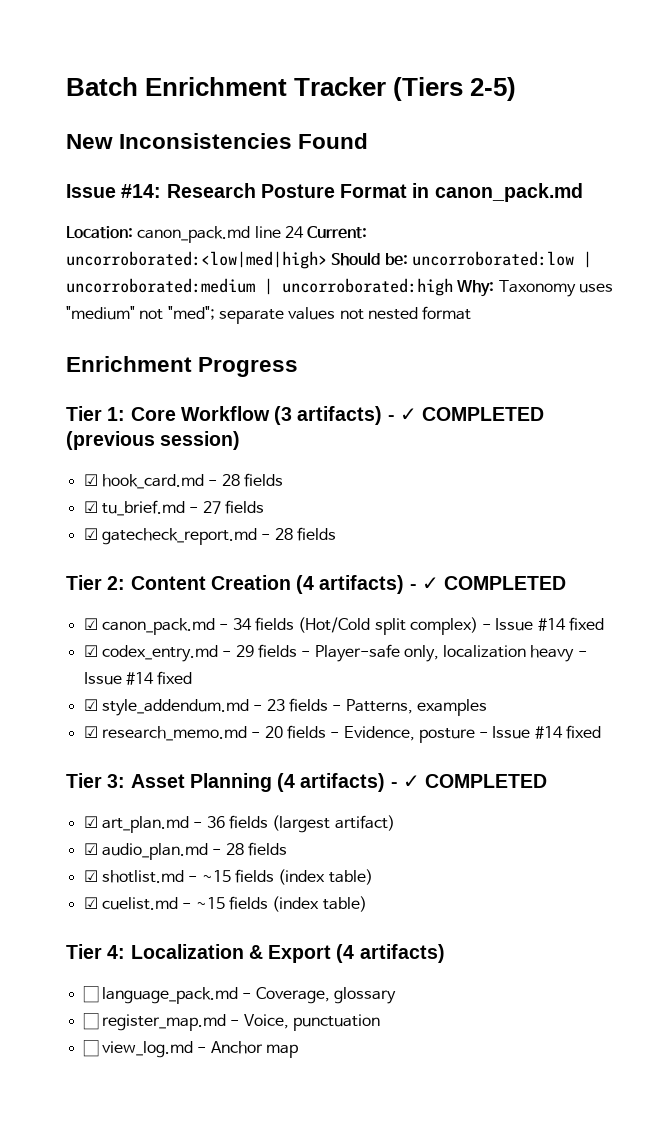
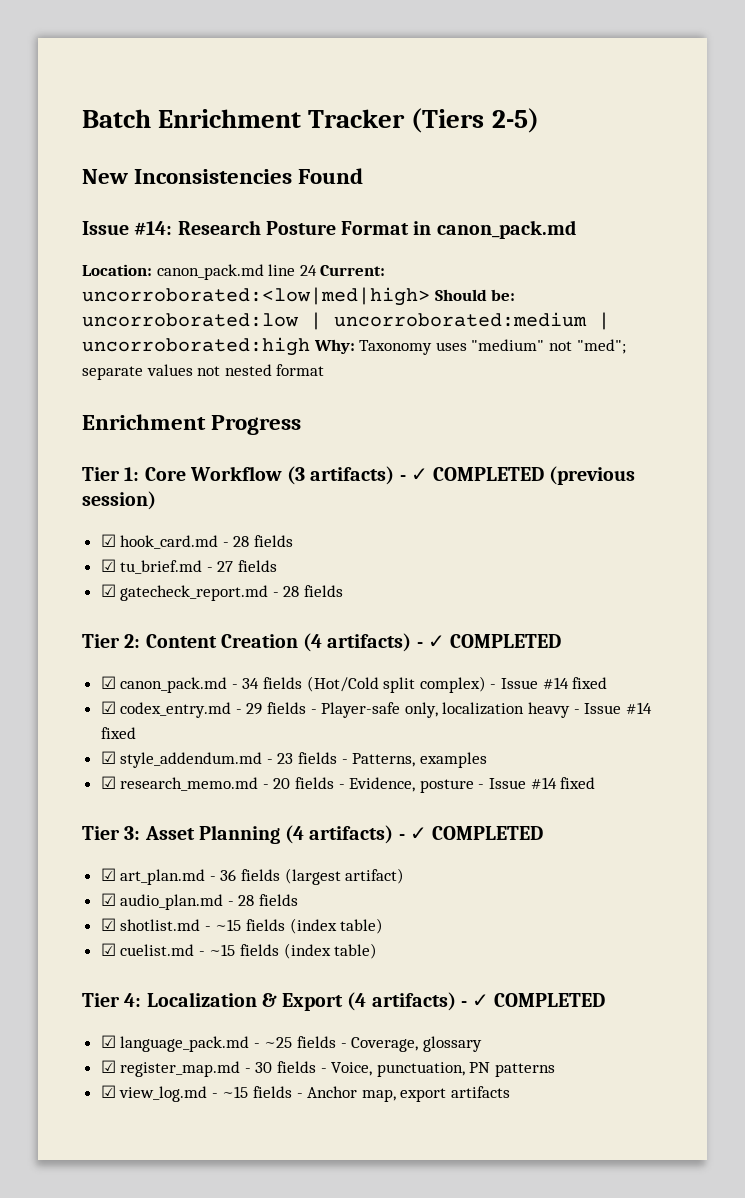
- Tier 4: Localization & Export (4 artifacts)
- ☐ language_pack.md - Coverage, glossary
+ Tier 4: Localization & Export (4 artifacts) - ✓ COMPLETED
+ ☑ language_pack.md - ~25 fields - Coverage, glossary
- ☐ register_map.md - Voice, punctuation
- ☐ view_log.md - Anchor map
+ ☑ register_map.md - 30 fields - Voice, punctuation, PN patterns
+ ☑ view_log.md - ~15 fields - Anchor map, export artifacts

